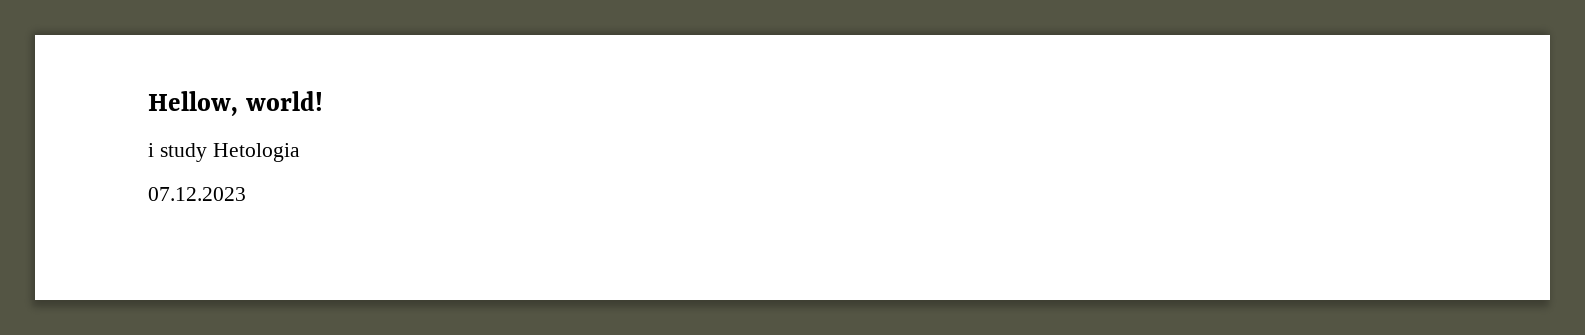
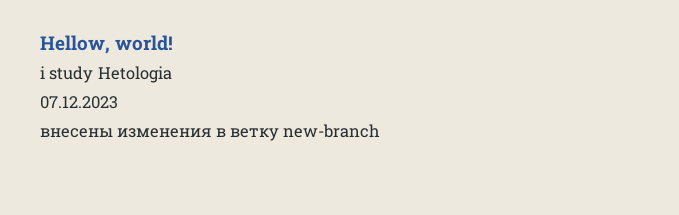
+ внесены изменения в ветку new-branch

